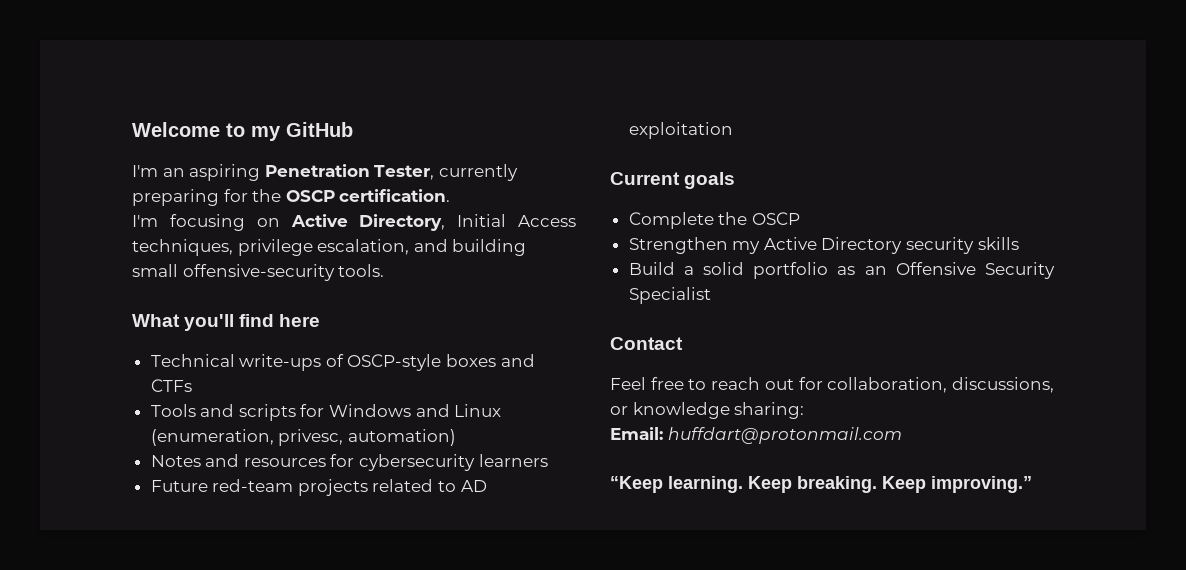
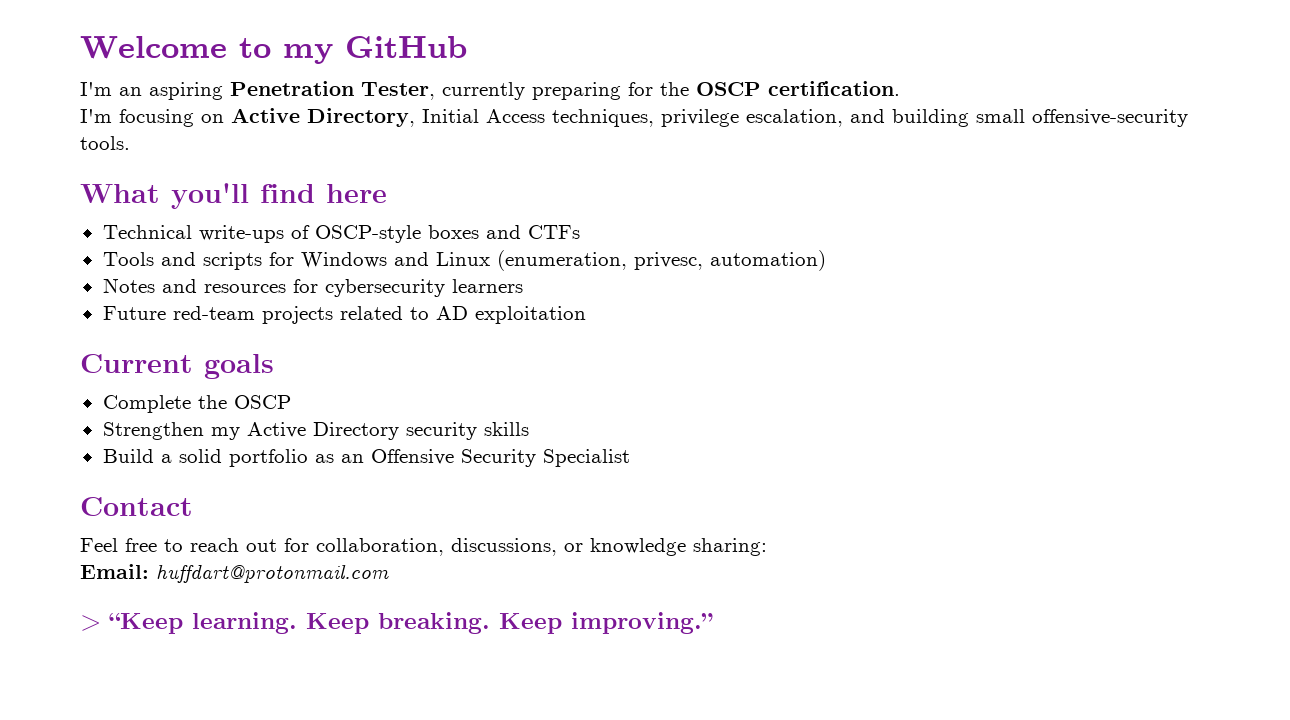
- “Keep learning.
+ > “Keep learning.

